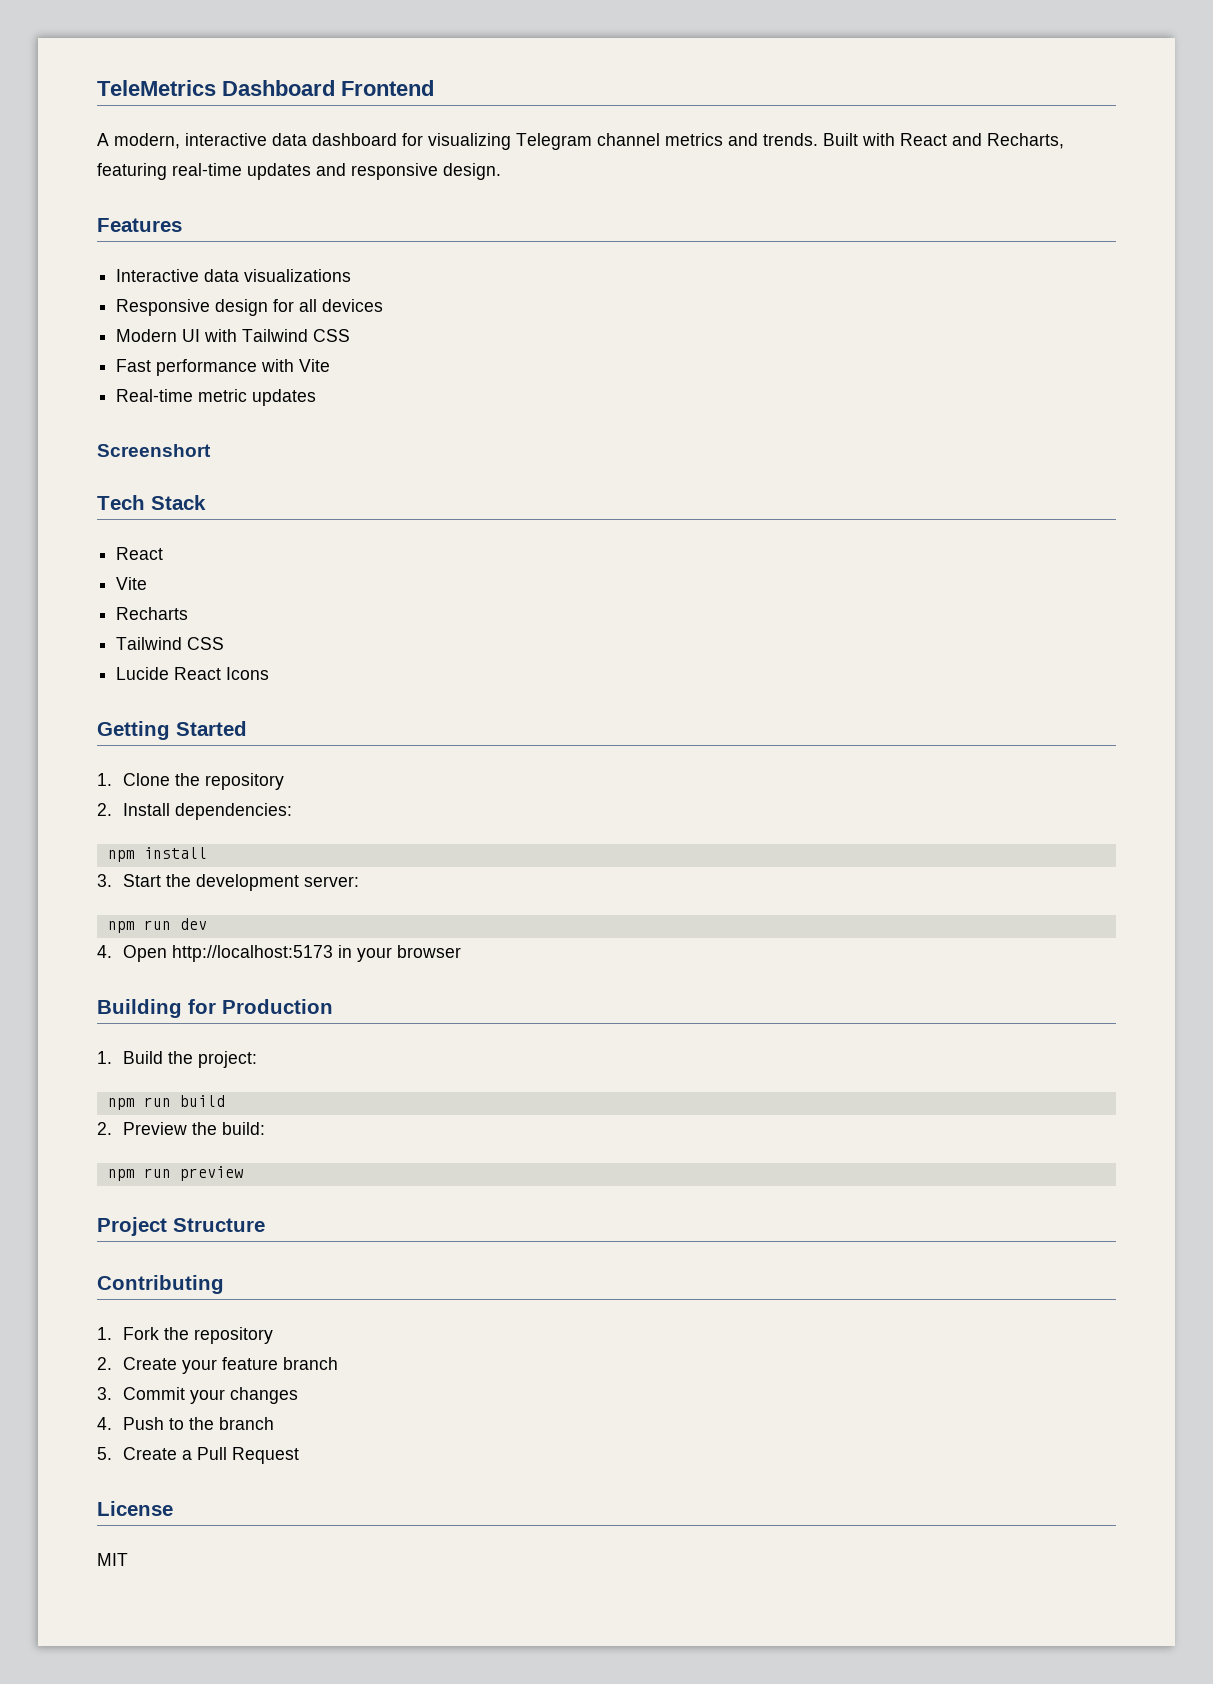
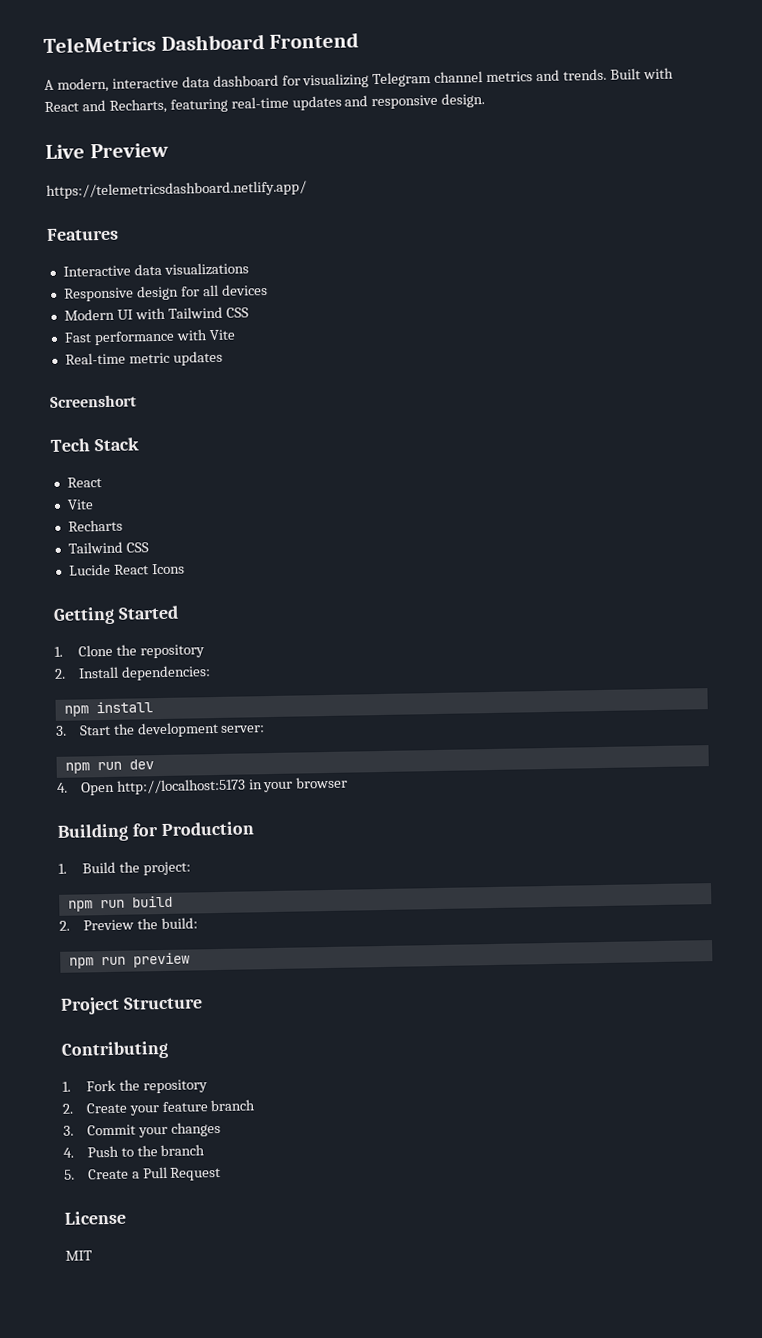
+ Live Preview
+ https://telemetricsdashboard.netlify.app/

